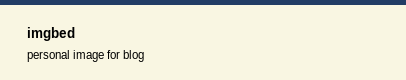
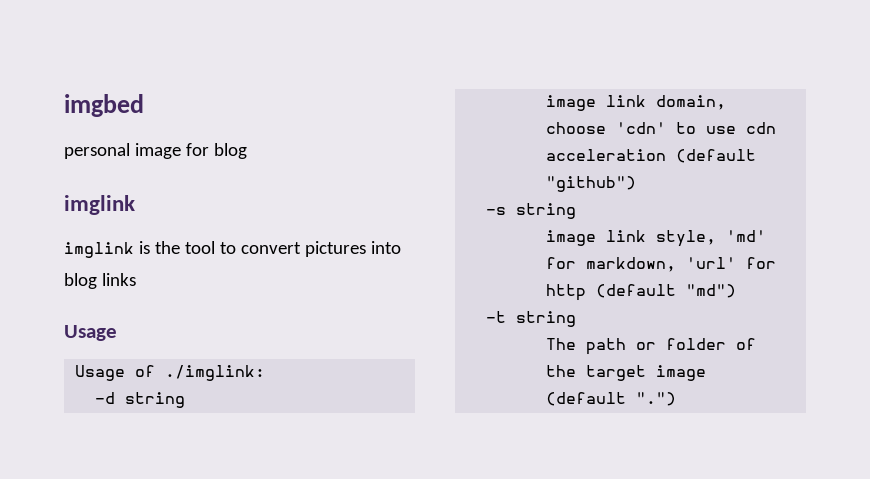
  personal image for blog
+ imglink
+ imglink is the tool to convert pictures into blog links
+ Usage
+ Usage of ./imglink:
+ -d string
+ image link domain, choose 'cdn' to use cdn acceleration (default "github")
+ -s string
+ image link style, 'md' for markdown, 'url' for http (default "md")
+ -t string
+ The path or folder of the target image (default ".")

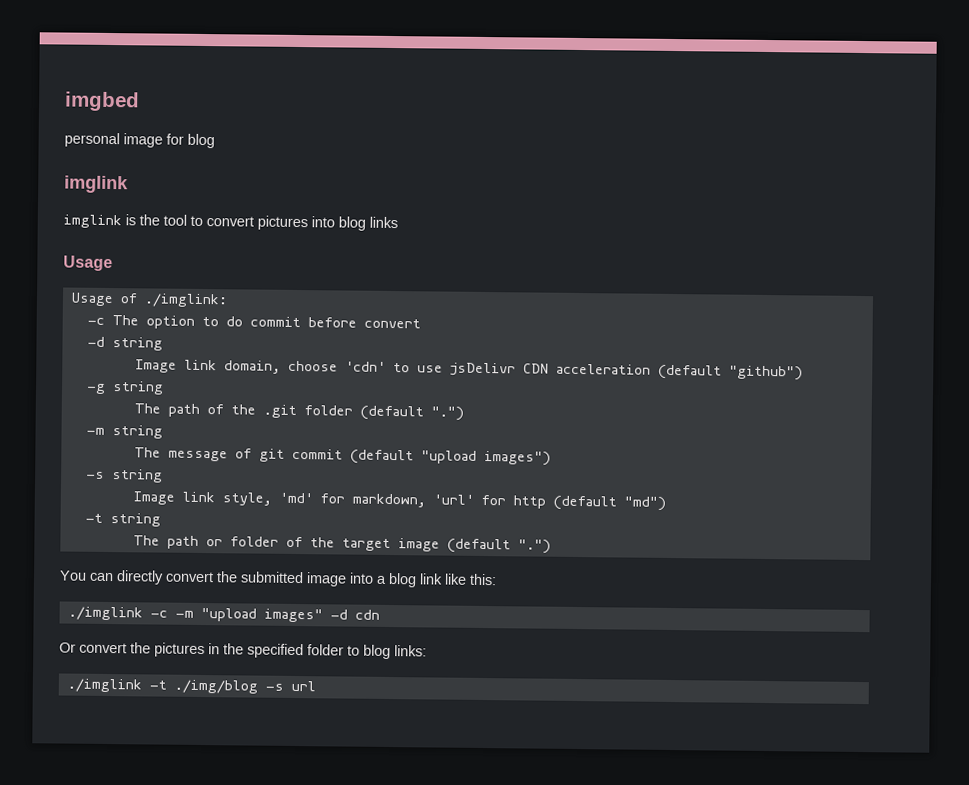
+ -c The option to do commit before convert
- image link domain, choose 'cdn' to use cdn acceleration (default "github")
+ Image link domain, choose 'cdn' to use jsDelivr CDN acceleration (default "github")
+ -g string
+ The path of the .git folder (default ".")
+ -m string
+ The message of git commit (default "upload images")
- image link style, 'md' for markdown, 'url' for http (default "md")
+ Image link style, 'md' for markdown, 'url' for http (default "md")
+ You can directly convert the submitted image into a blog link like this:
+ ./imglink -c -m "upload images" -d cdn
+ Or convert the pictures in the specified folder to blog links:
+ ./imglink -t ./img/blog -s url

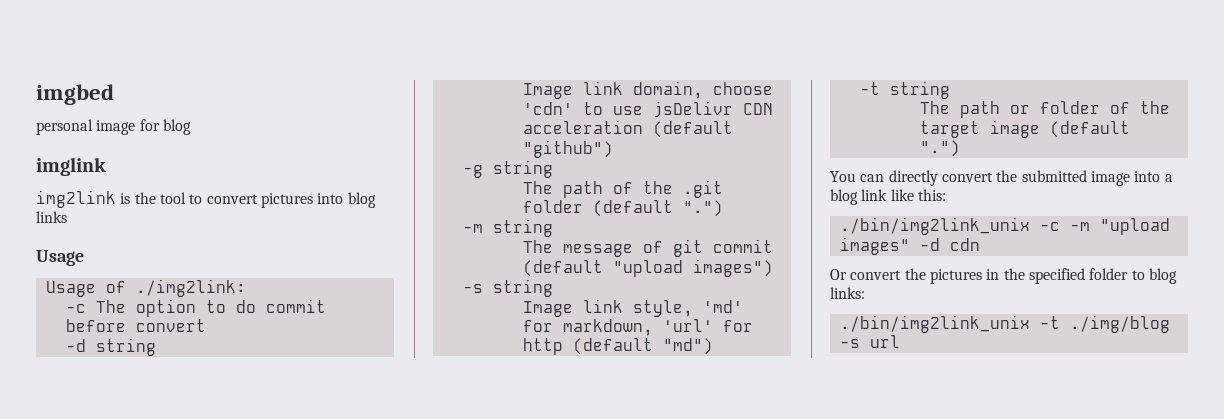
- imglink is the tool to convert pictures into blog links
+ img2link is the tool to convert pictures into blog links
- Usage of ./imglink:
+ Usage of ./img2link:
- ./imglink -c -m "upload images" -d cdn
+ ./bin/img2link_unix -c -m "upload images" -d cdn
- ./imglink -t ./img/blog -s url
+ ./bin/img2link_unix -t ./img/blog -s url

